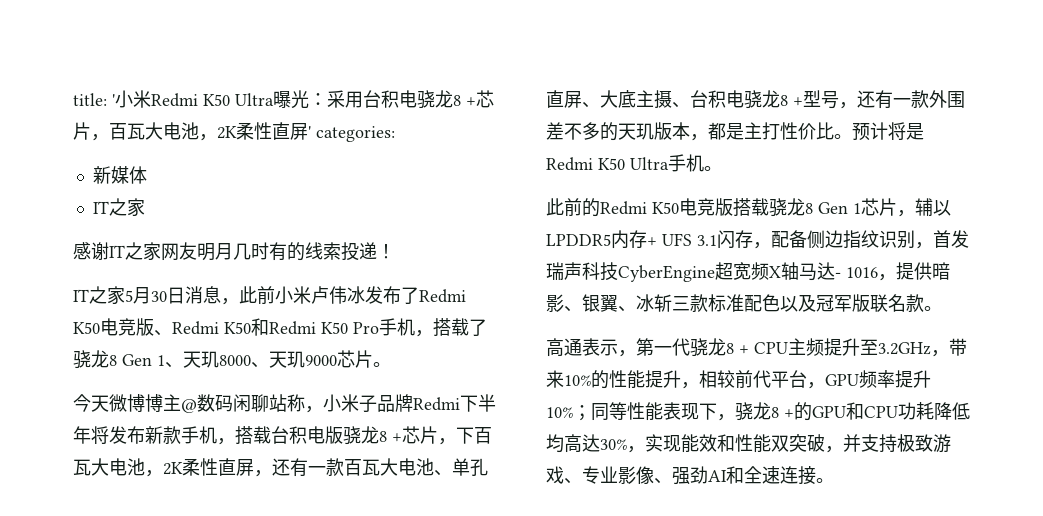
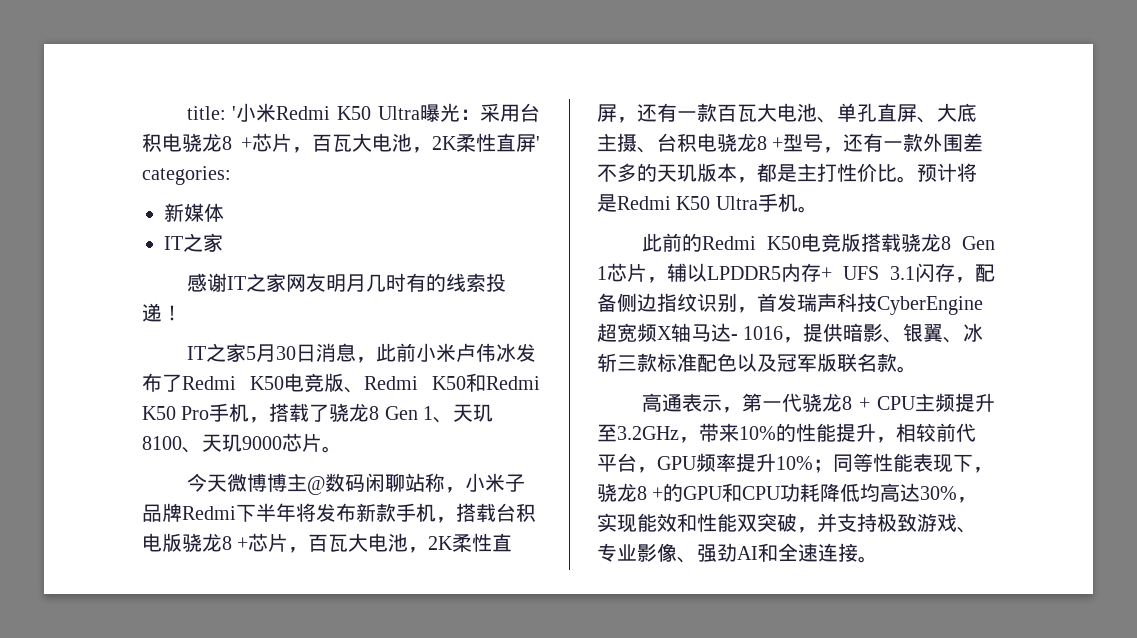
- IT之家5月30日消息，此前小米卢伟冰发布了Redmi K50电竞版、Redmi K50和Redmi K50 Pro手机，搭载了骁龙8 Gen 1、天玑8000、天玑9000芯片。
+ IT之家5月30日消息，此前小米卢伟冰发布了Redmi K50电竞版、Redmi K50和Redmi K50 Pro手机，搭载了骁龙8 Gen 1、天玑8100、天玑9000芯片。
- 今天微博博主@数码闲聊站称，小米子品牌Redmi下半年将发布新款手机，搭载台积电版骁龙8 +芯片，下百瓦大电池，2K柔性直屏，还有一款百瓦大电池、单孔直屏、大底主摄、台积电骁龙8 +型号，还有一款外围差不多的天玑版本，都是主打性价比。
+ 今天微博博主@数码闲聊站称，小米子品牌Redmi下半年将发布新款手机，搭载台积电版骁龙8 +芯片，百瓦大电池，2K柔性直屏，还有一款百瓦大电池、单孔直屏、大底主摄、台积电骁龙8 +型号，还有一款外围差不多的天玑版本，都是主打性价比。

